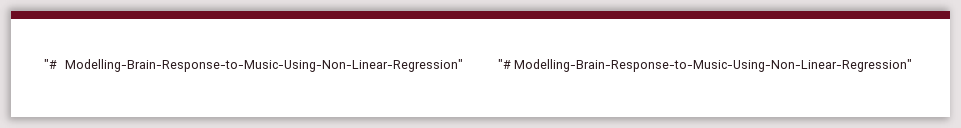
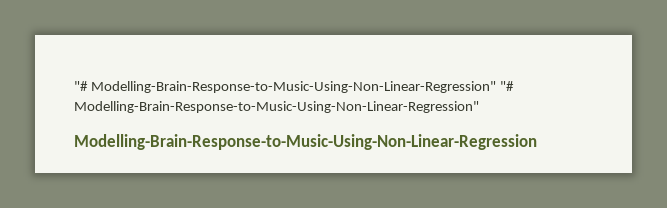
+ Modelling-Brain-Response-to-Music-Using-Non-Linear-Regression

